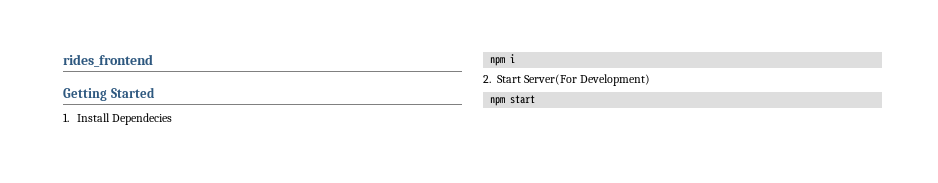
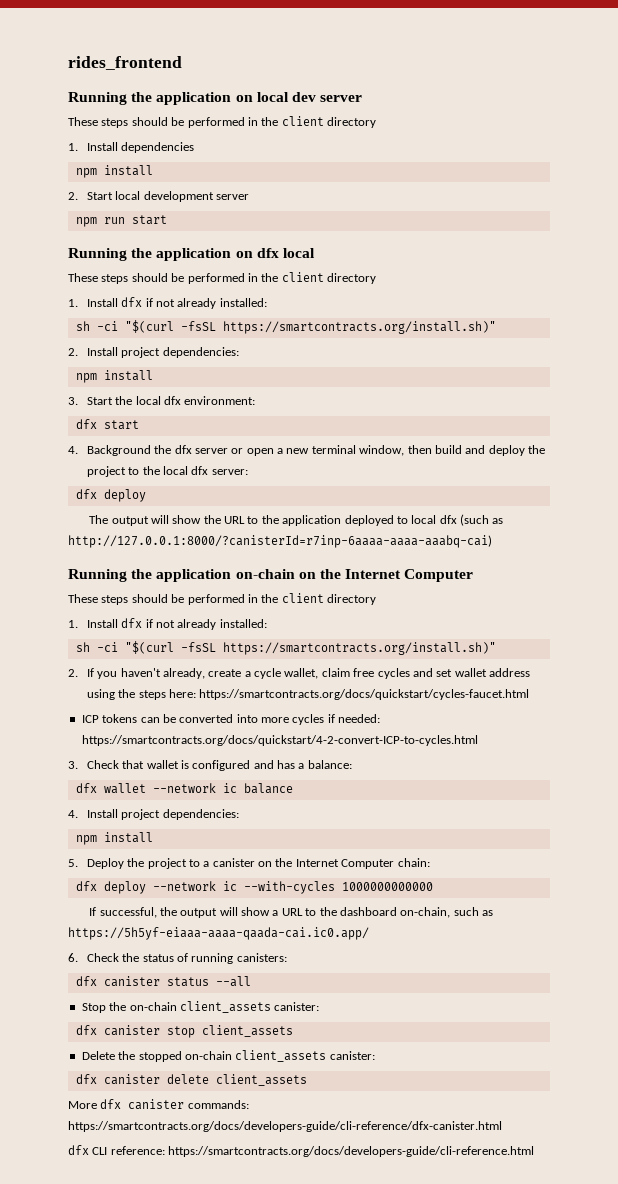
- Getting Started
- 1. Install Dependecies
- npm i
+ Running the application on local dev server
+ These steps should be performed in the client directory
+ 1. Install dependencies
+ npm install
- 2. Start Server(For Development)
- npm start
+ 2. Start local development server
+ npm run start
+ Running the application on dfx local
+ These steps should be performed in the client directory
+ 1. Install dfx if not already installed:
+ sh -ci "$(curl -fsSL https://smartcontracts.org/install.sh)"
+ 2. Install project dependencies:
+ npm install
+ 3. Start the local dfx environment:
+ dfx start
+ 4. Background the dfx server or open a new terminal window, then build and deploy the project to the local dfx server:
+ dfx deploy
+ The output will show the URL to the application deployed to local dfx (such as http://127.0.0.1:8000/?canisterId=r7inp-6aaaa-aaaa-aaabq-cai)
+ Running the application on-chain on the Internet Computer
+ These steps should be performed in the client directory
+ 1. Install dfx if not already installed:
+ sh -ci "$(curl -fsSL https://smartcontracts.org/install.sh)"
+ 2. If you haven't already, create a cycle wallet, claim free cycles and set wallet address using the steps here: https://smartcontracts.org/docs/quickstart/cycles-faucet.html
+ ICP tokens can be converted into more cycles if needed: https://smartcontracts.org/docs/quickstart/4-2-convert-ICP-to-cycles.html
+ 3. Check that wallet is configured and has a balance:
+ dfx wallet --network ic balance
+ 4. Install project dependencies:
+ npm install
+ 5. Deploy the project to a canister on the Internet Computer chain:
+ dfx deploy --network ic --with-cycles 1000000000000
+ If successful, the output will show a URL to the dashboard on-chain, such as https://5h5yf-eiaaa-aaaa-qaada-cai.ic0.app/
+ 6. Check the status of running canisters:
+ dfx canister status --all
+ Stop the on-chain client_assets canister:
+ dfx canister stop client_assets
+ Delete the stopped on-chain client_assets canister:
+ dfx canister delete client_assets
+ More dfx canister commands: https://smartcontracts.org/docs/developers-guide/cli-reference/dfx-canister.html
+ dfx CLI reference: https://smartcontracts.org/docs/developers-guide/cli-reference.html

